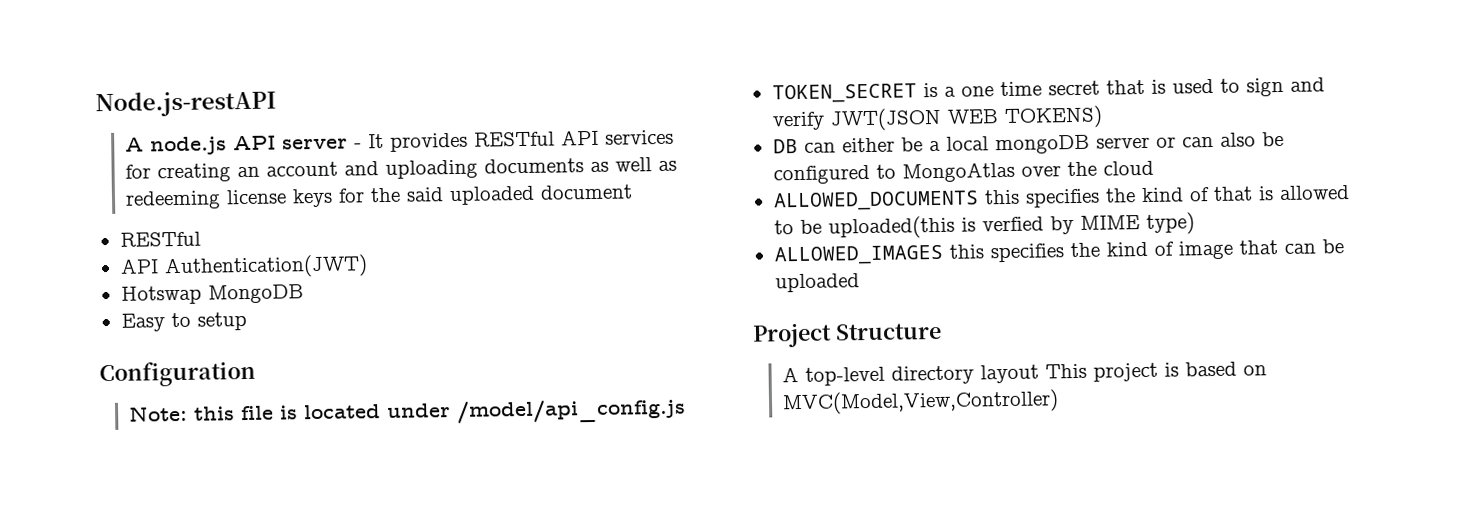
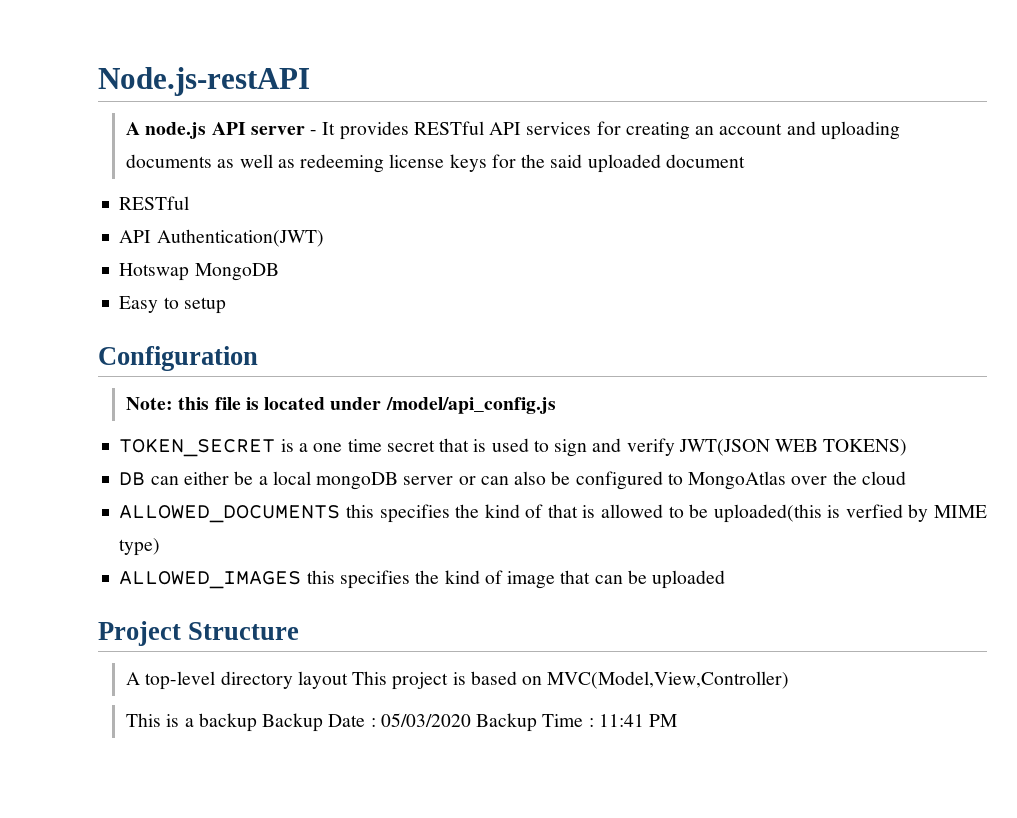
+ This is a backup Backup Date : 05/03/2020 Backup Time : 11:41 PM

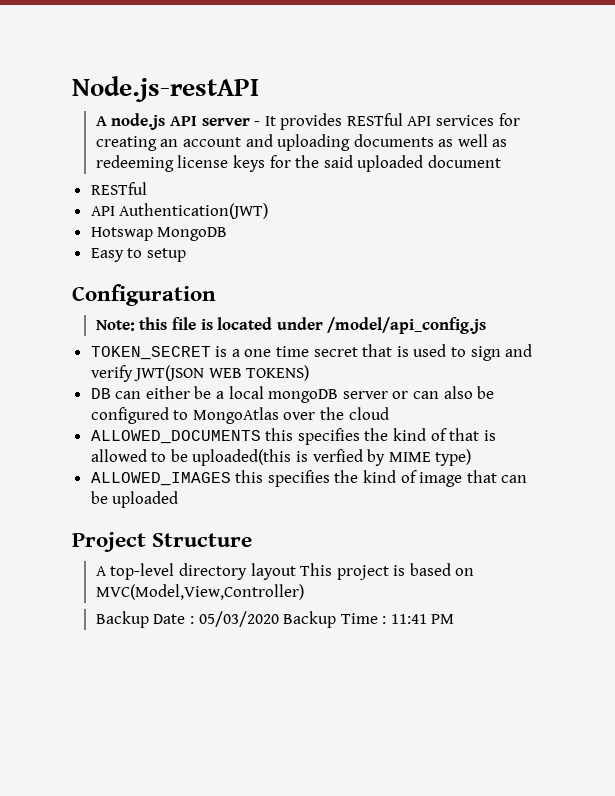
- This is a backup Backup Date : 05/03/2020 Backup Time : 11:41 PM
+ Backup Date : 05/03/2020 Backup Time : 11:41 PM

